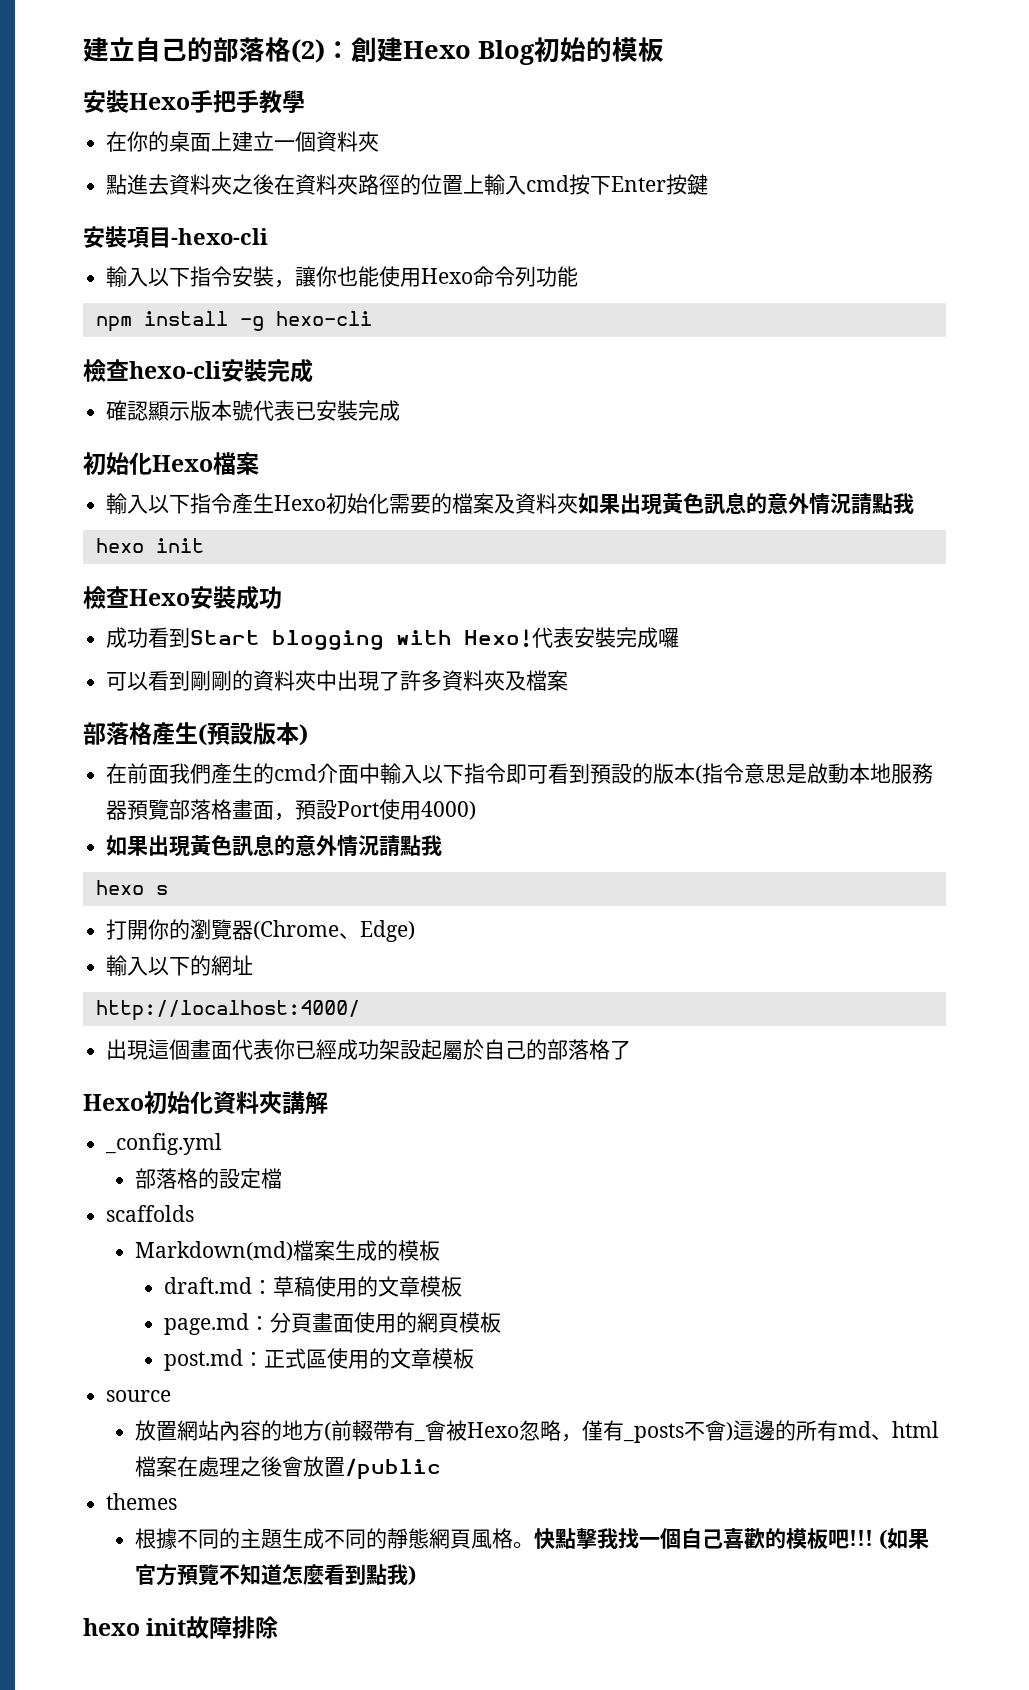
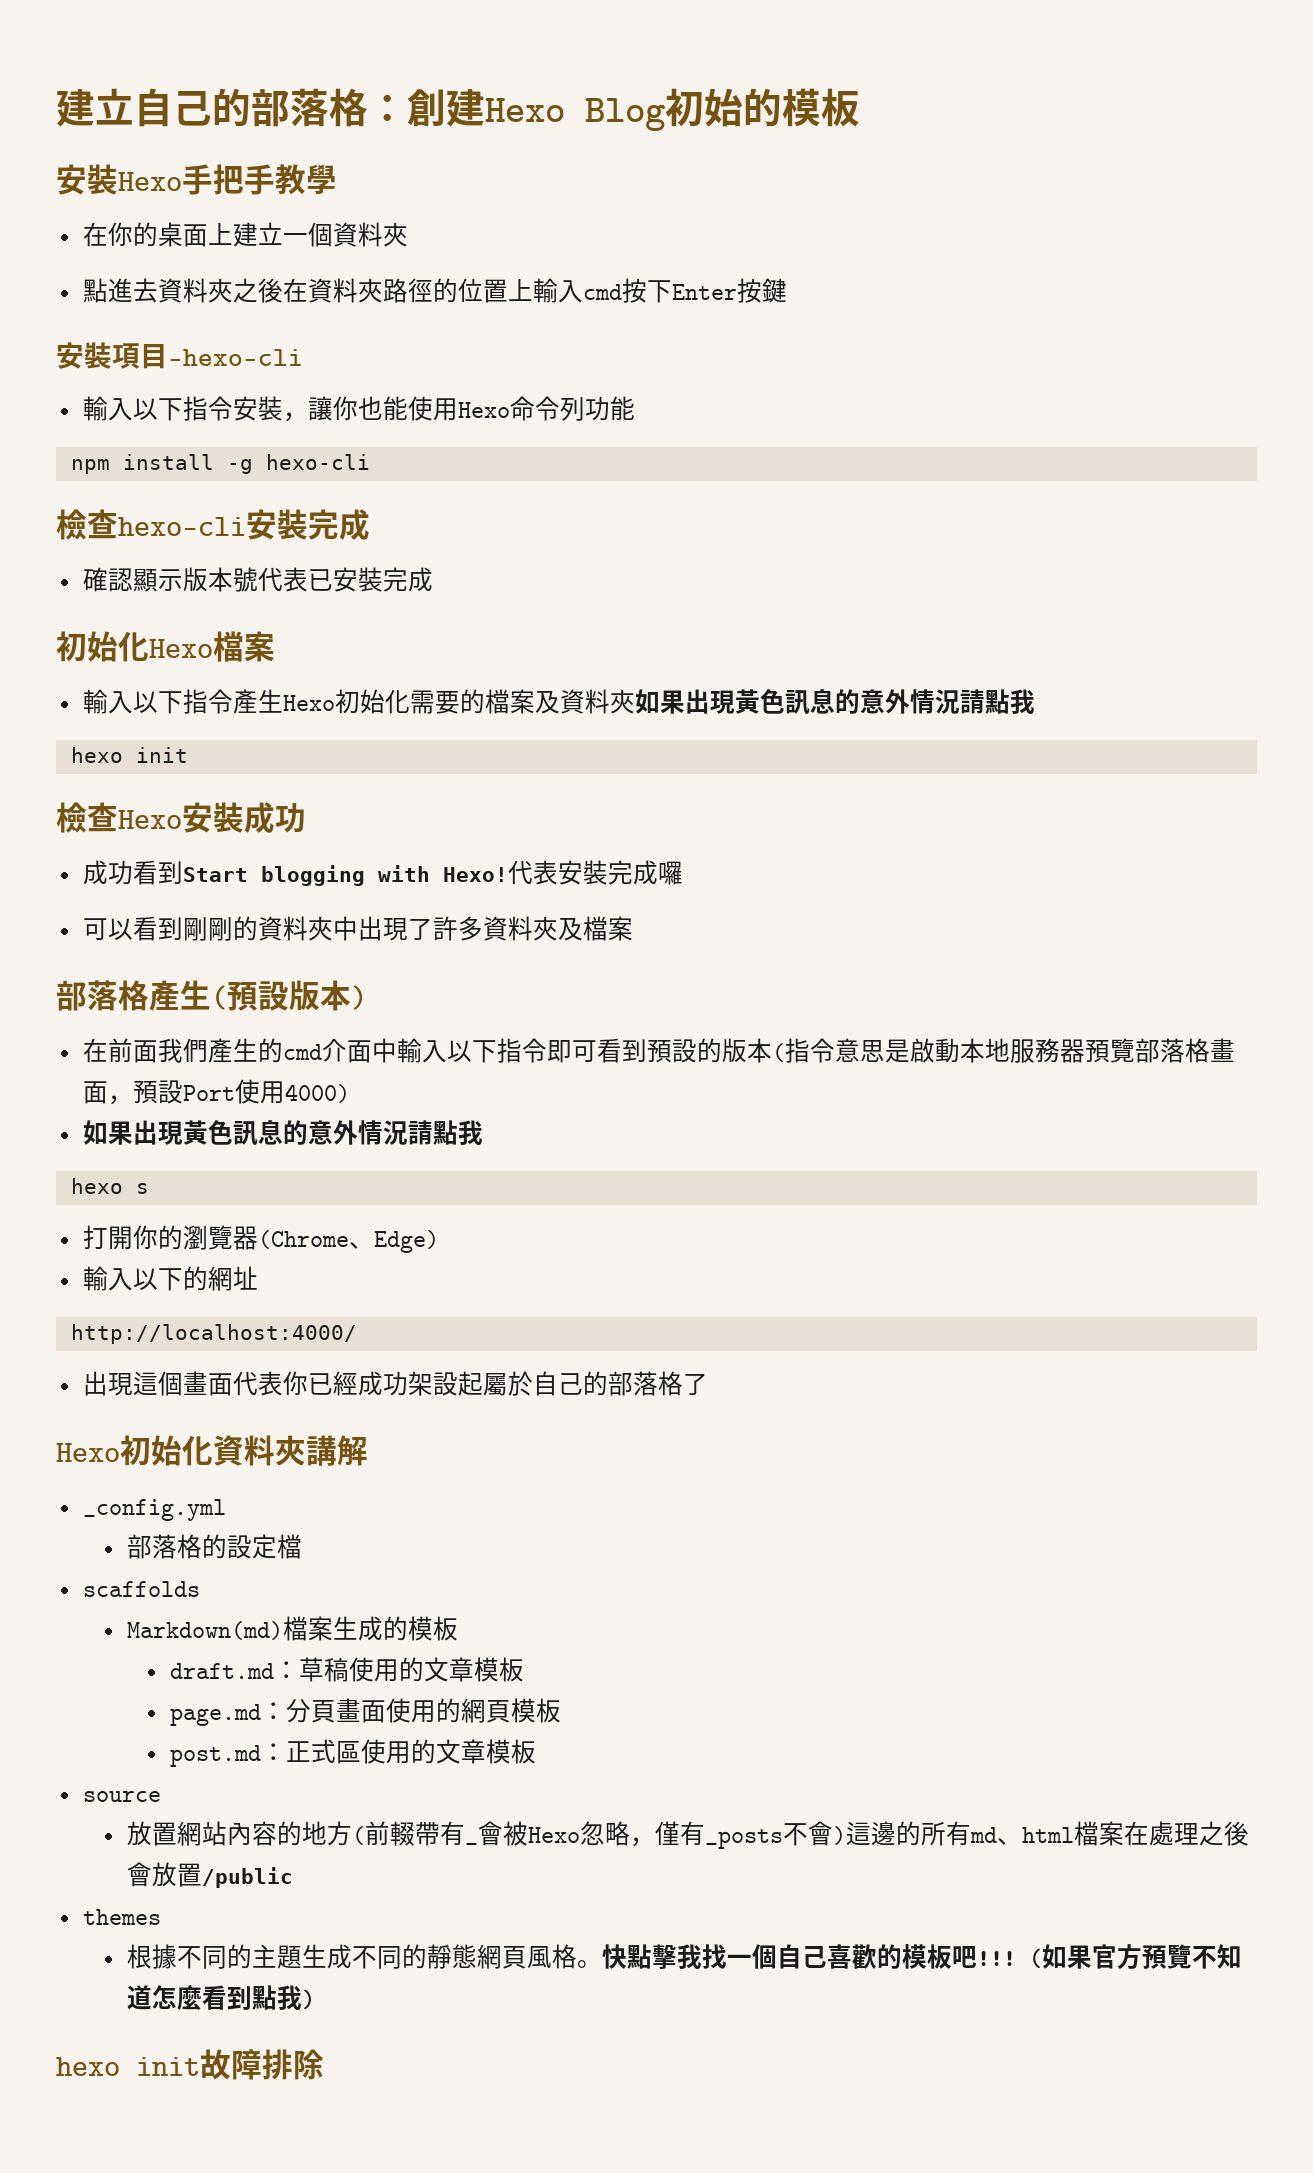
- 建立自己的部落格(2)：創建Hexo Blog初始的模板
+ 建立自己的部落格：創建Hexo Blog初始的模板

